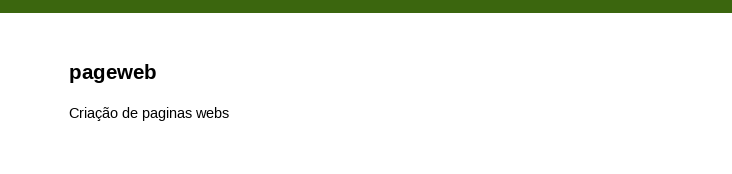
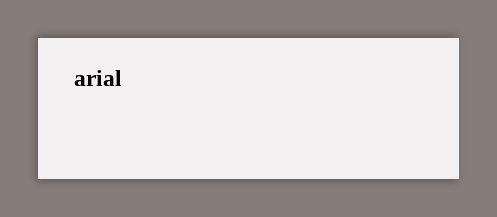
- pageweb
- Criação de paginas webs
+ arial

